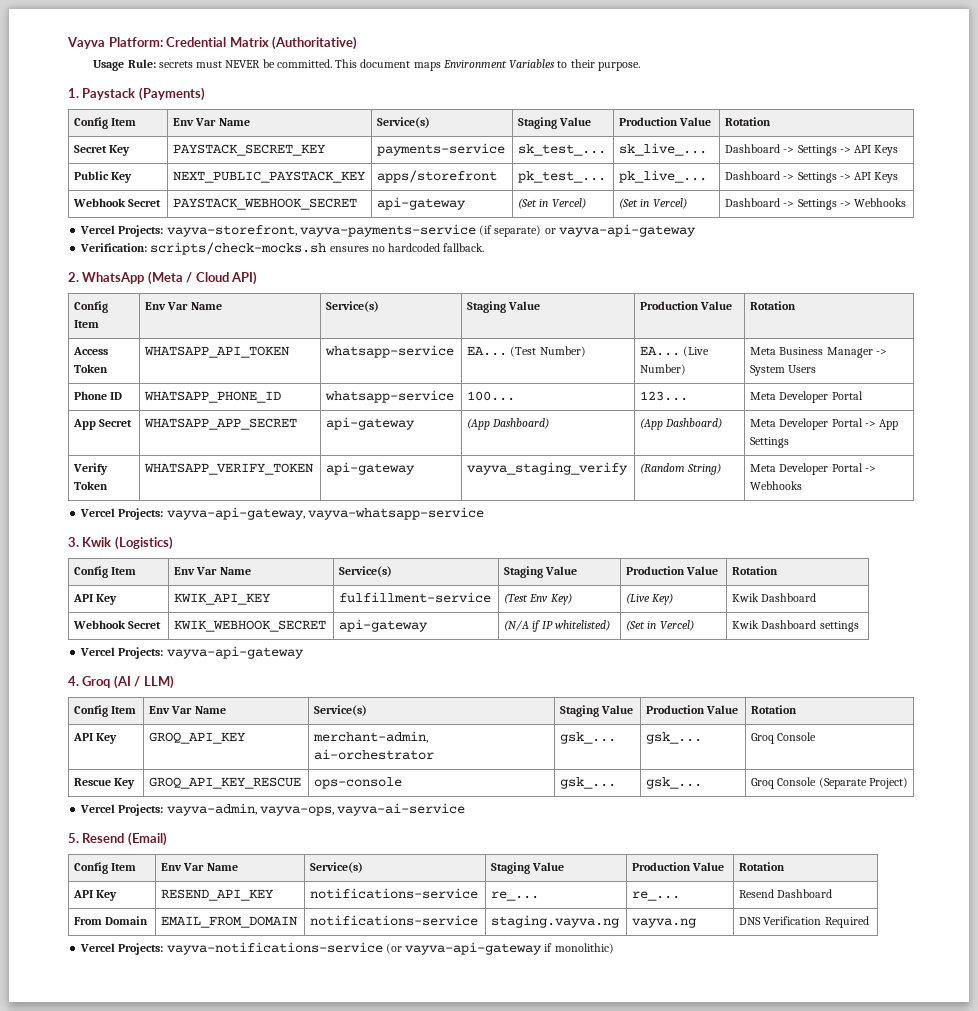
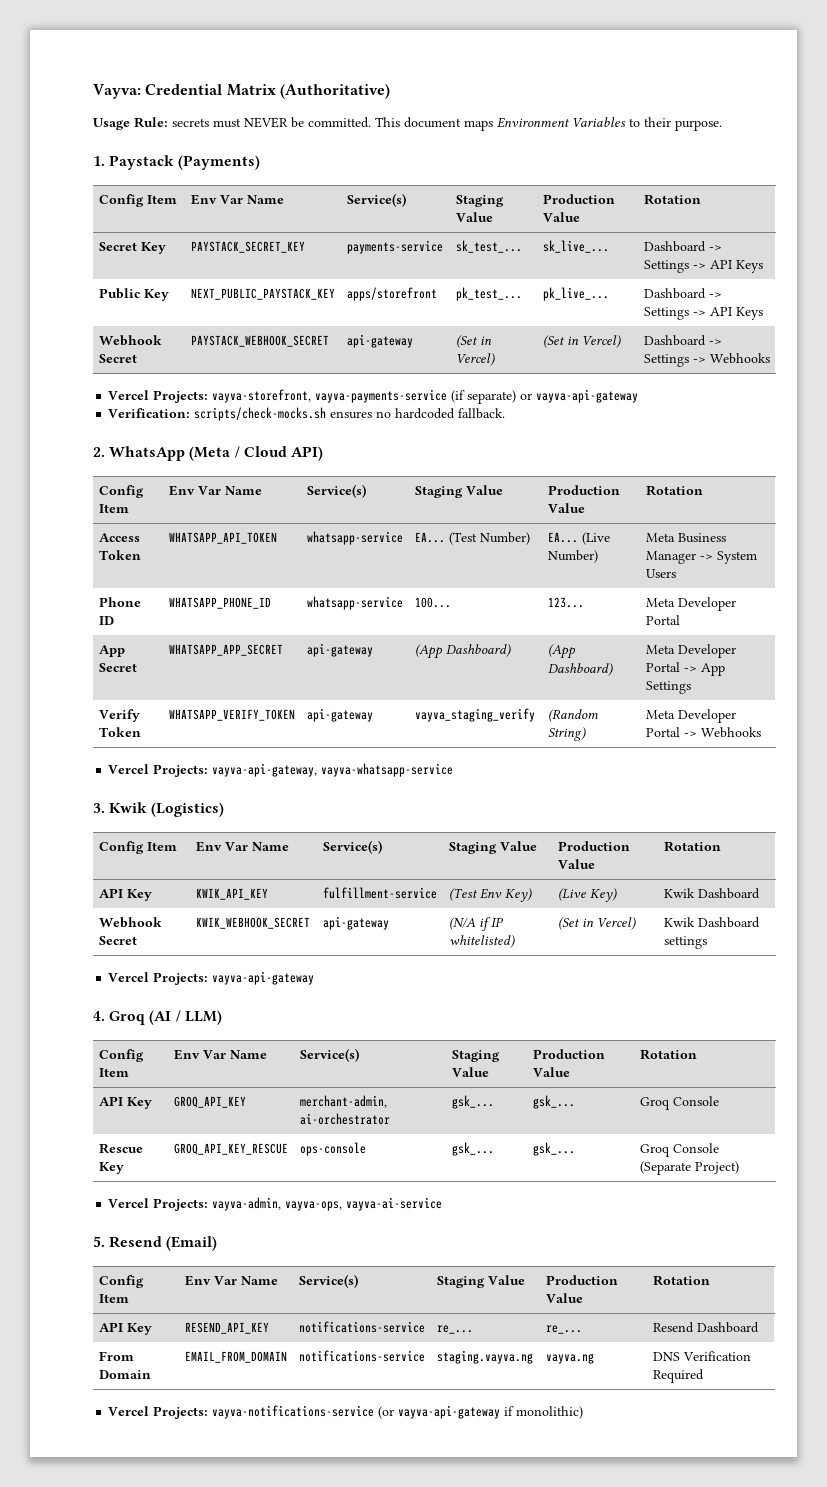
- Vayva Platform: Credential Matrix (Authoritative)
+ Vayva: Credential Matrix (Authoritative)

